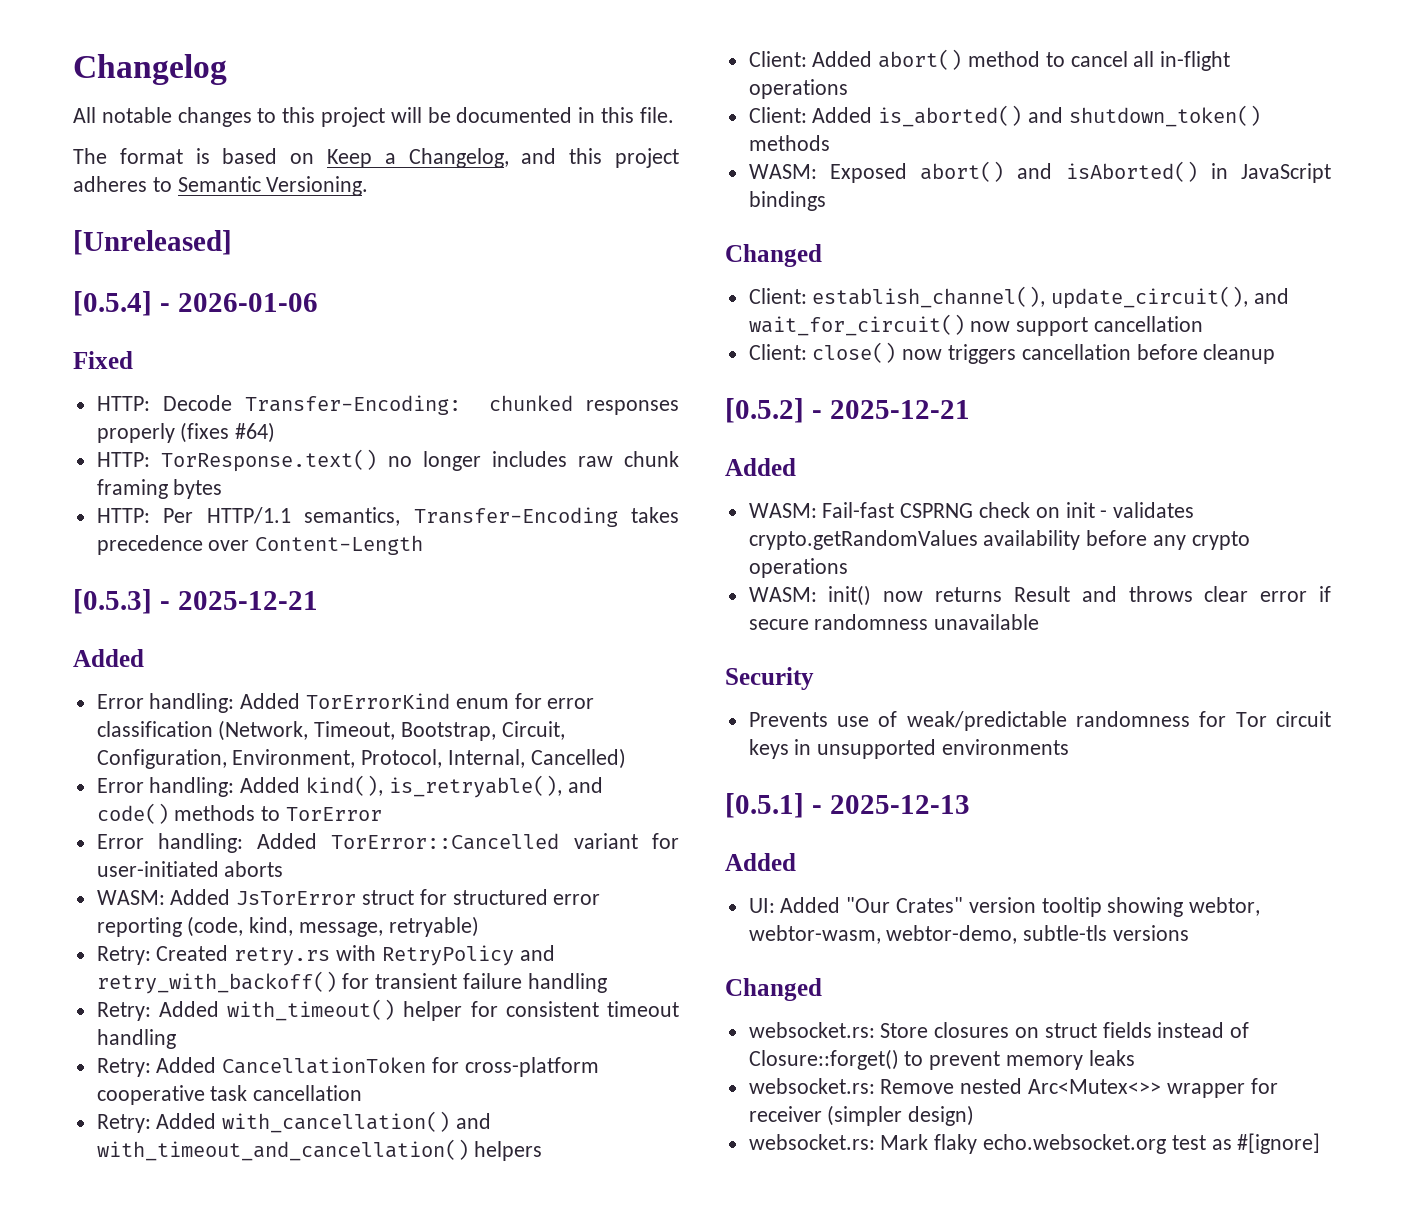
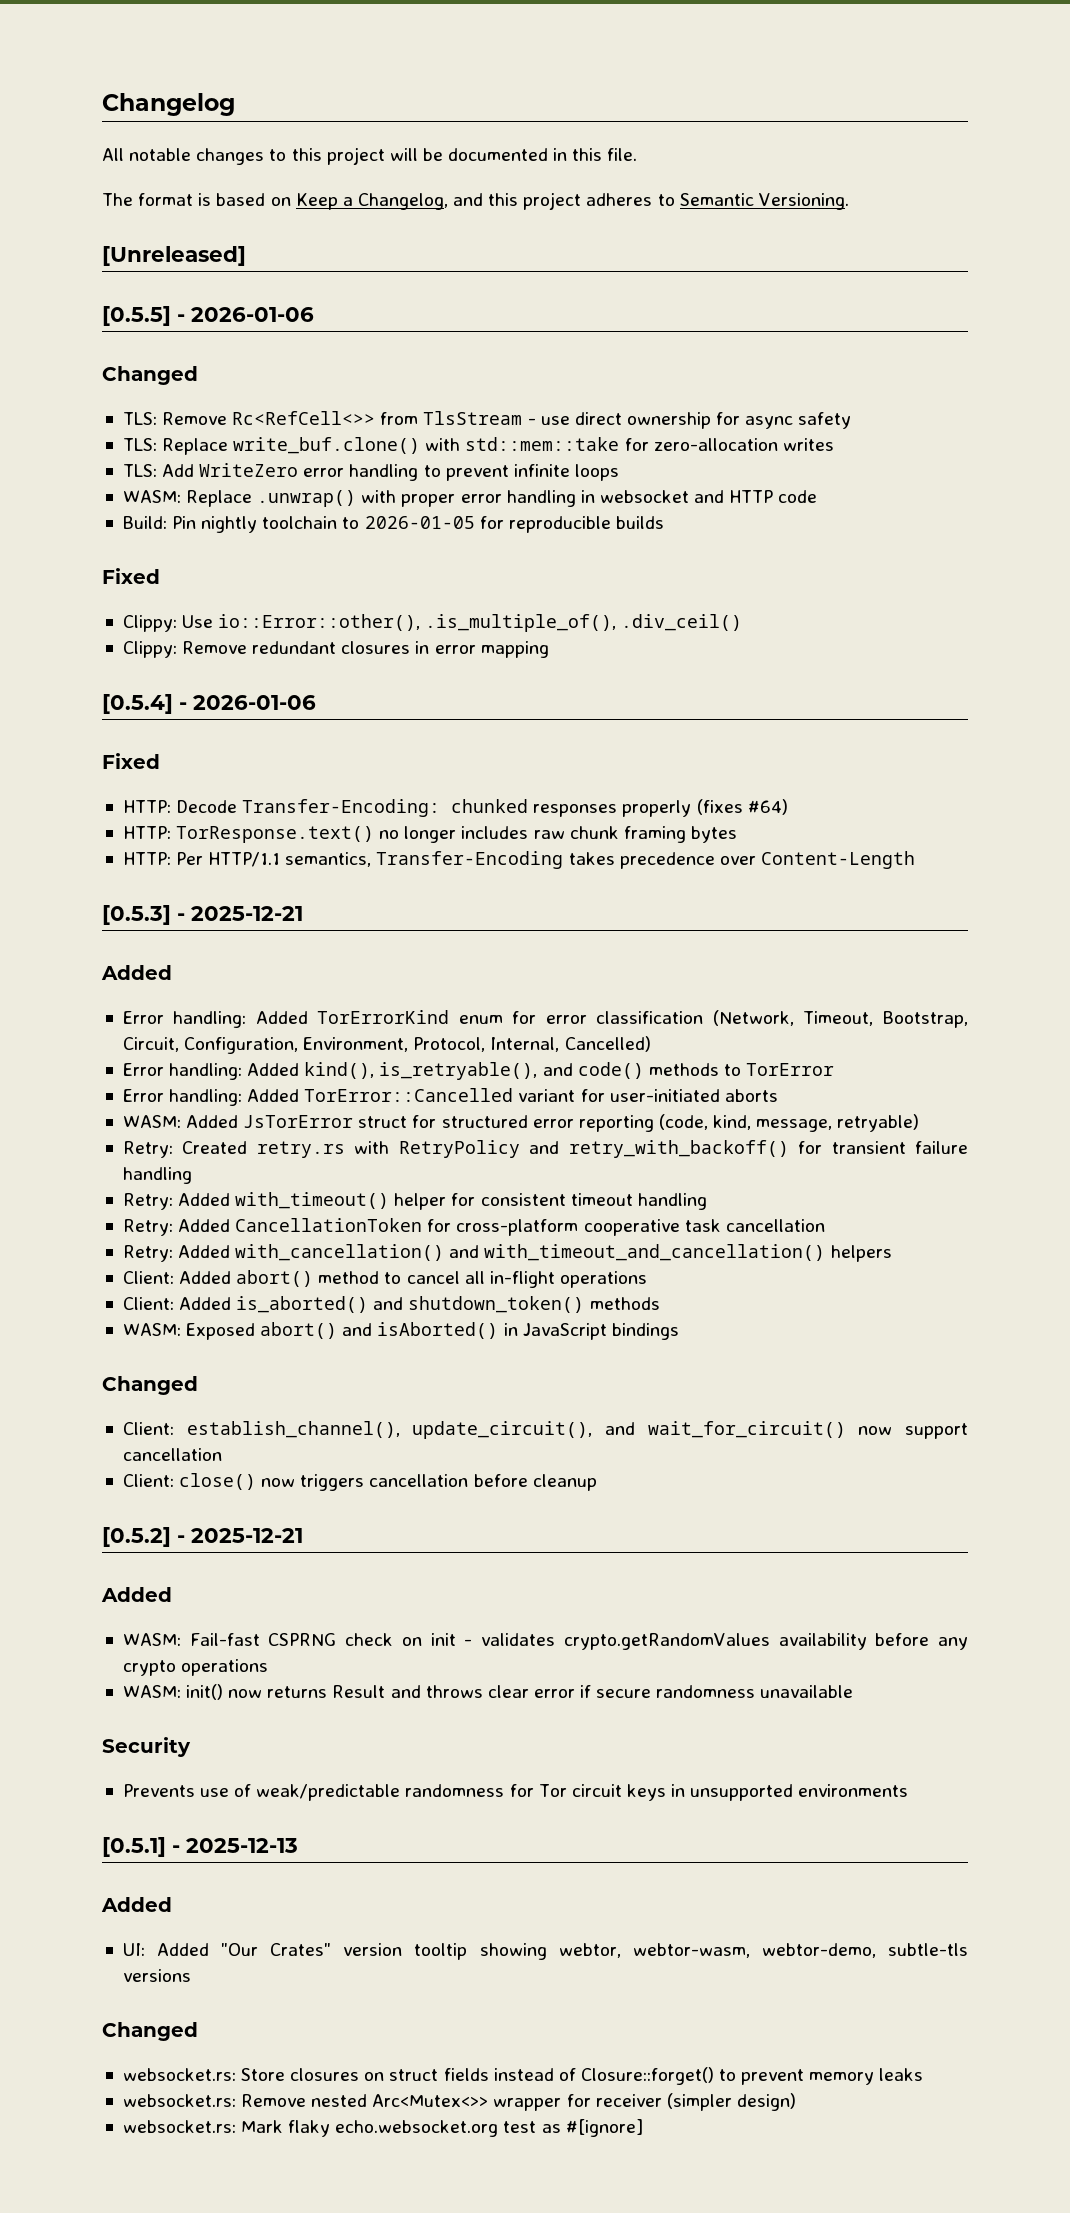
+ [0.5.5] - 2026-01-06
+ Changed
+ TLS: Remove Rc<RefCell<>> from TlsStream - use direct ownership for async safety
+ TLS: Replace write_buf.clone() with std::mem::take for zero-allocation writes
+ TLS: Add WriteZero error handling to prevent infinite loops
+ WASM: Replace .unwrap() with proper error handling in websocket and HTTP code
+ Build: Pin nightly toolchain to 2026-01-05 for reproducible builds
+ Fixed
+ Clippy: Use io::Error::other(), .is_multiple_of(), .div_ceil()
+ Clippy: Remove redundant closures in error mapping

